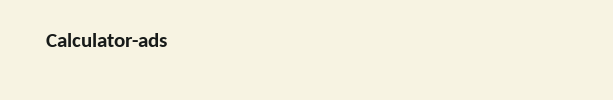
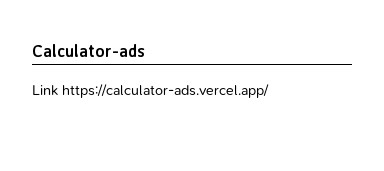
+ Link https://calculator-ads.vercel.app/

